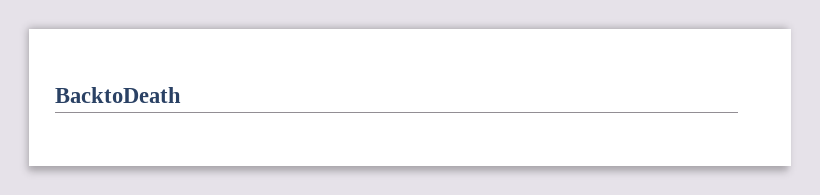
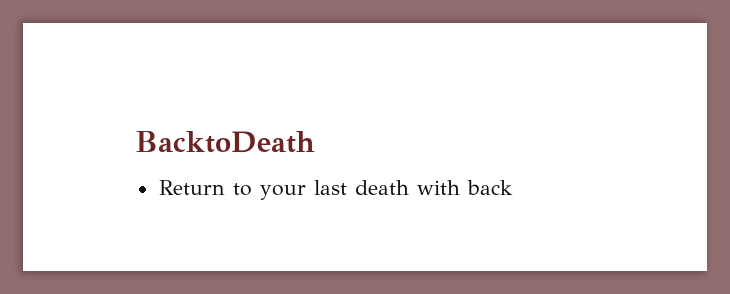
+ Return to your last death with back

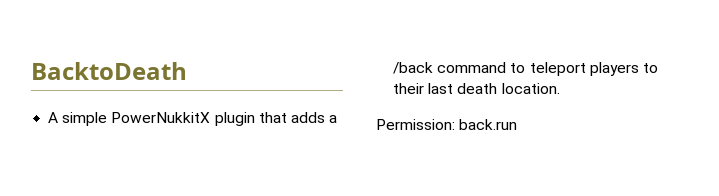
- Return to your last death with back
+ A simple PowerNukkitX plugin that adds a /back command to teleport players to their last death location.
+ Permission: back.run

